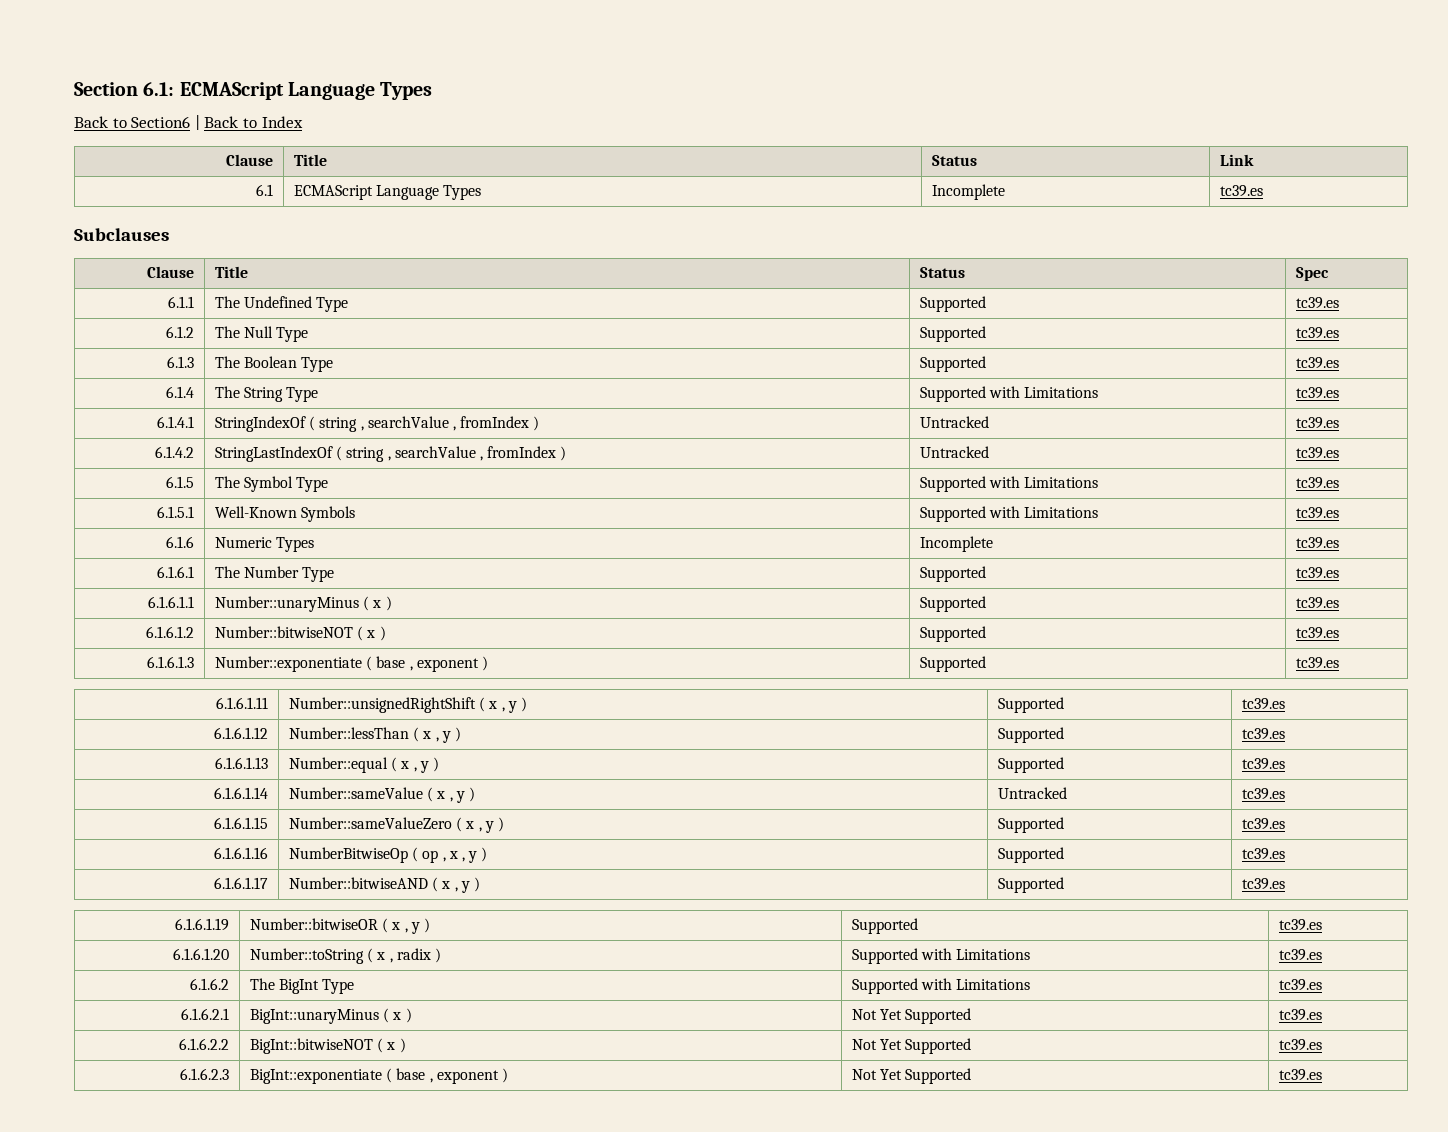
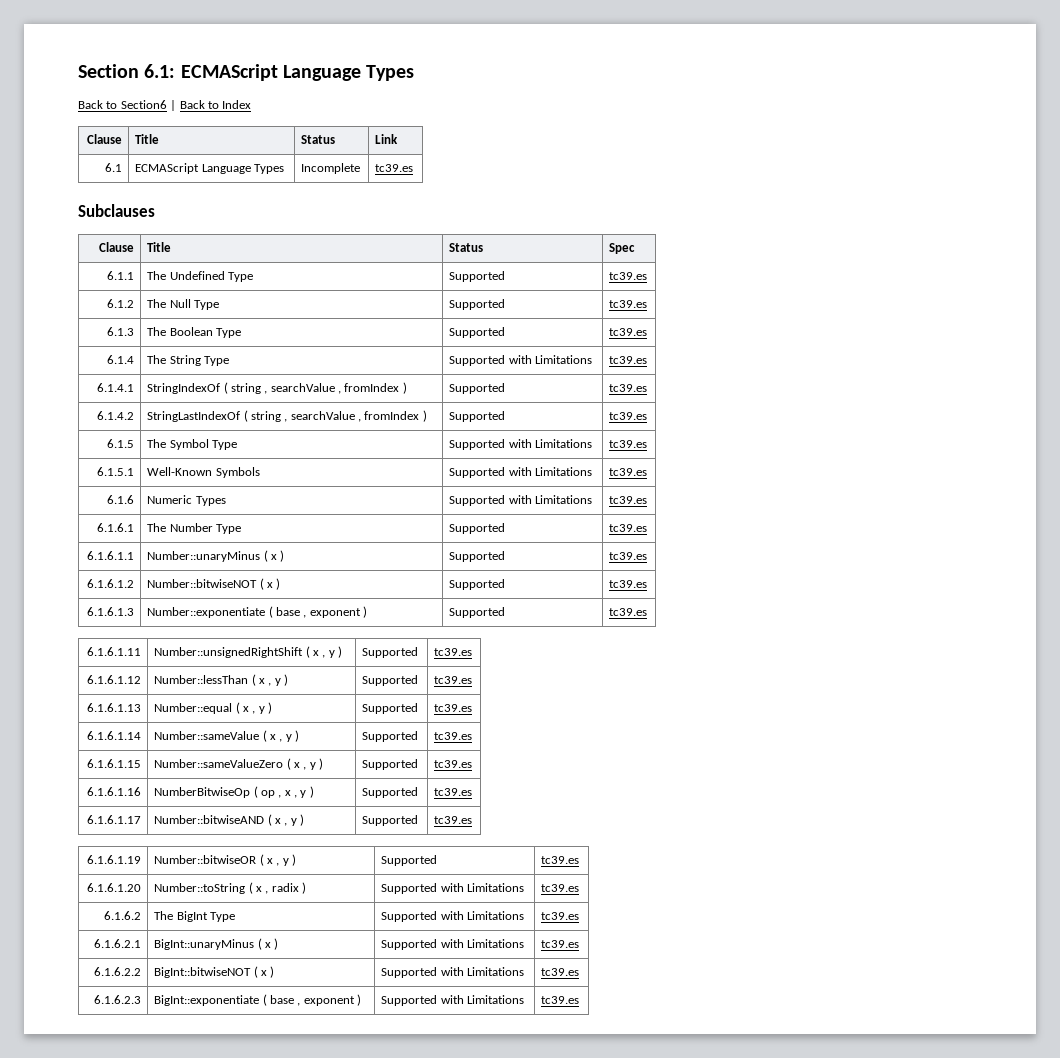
- 6.1.4.1 | StringIndexOf ( string , searchValue , fromIndex ) | Untracked | tc39.es
+ 6.1.4.1 | StringIndexOf ( string , searchValue , fromIndex ) | Supported | tc39.es
- 6.1.4.2 | StringLastIndexOf ( string , searchValue , fromIndex ) | Untracked | tc39.es
+ 6.1.4.2 | StringLastIndexOf ( string , searchValue , fromIndex ) | Supported | tc39.es
- 6.1.6 | Numeric Types | Incomplete | tc39.es
+ 6.1.6 | Numeric Types | Supported with Limitations | tc39.es
- 6.1.6.1.14 | Number::sameValue ( x , y ) | Untracked | tc39.es
+ 6.1.6.1.14 | Number::sameValue ( x , y ) | Supported | tc39.es
- 6.1.6.2.1 | BigInt::unaryMinus ( x ) | Not Yet Supported | tc39.es
+ 6.1.6.2.1 | BigInt::unaryMinus ( x ) | Supported with Limitations | tc39.es
- 6.1.6.2.2 | BigInt::bitwiseNOT ( x ) | Not Yet Supported | tc39.es
+ 6.1.6.2.2 | BigInt::bitwiseNOT ( x ) | Supported with Limitations | tc39.es
- 6.1.6.2.3 | BigInt::exponentiate ( base , exponent ) | Not Yet Supported | tc39.es
+ 6.1.6.2.3 | BigInt::exponentiate ( base , exponent ) | Supported with Limitations | tc39.es

